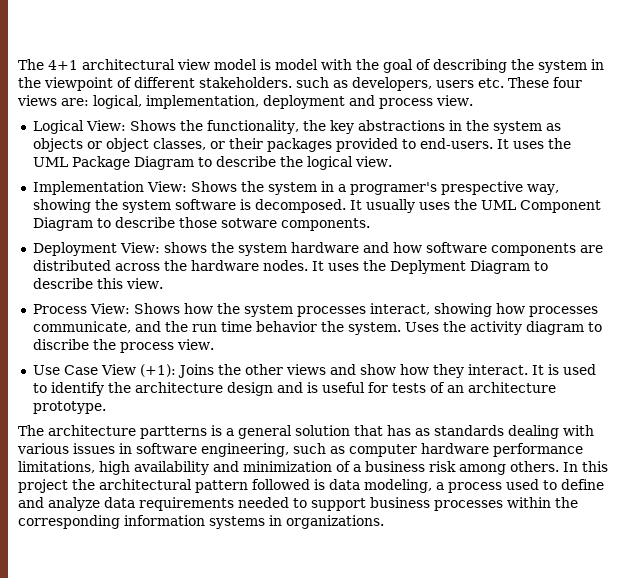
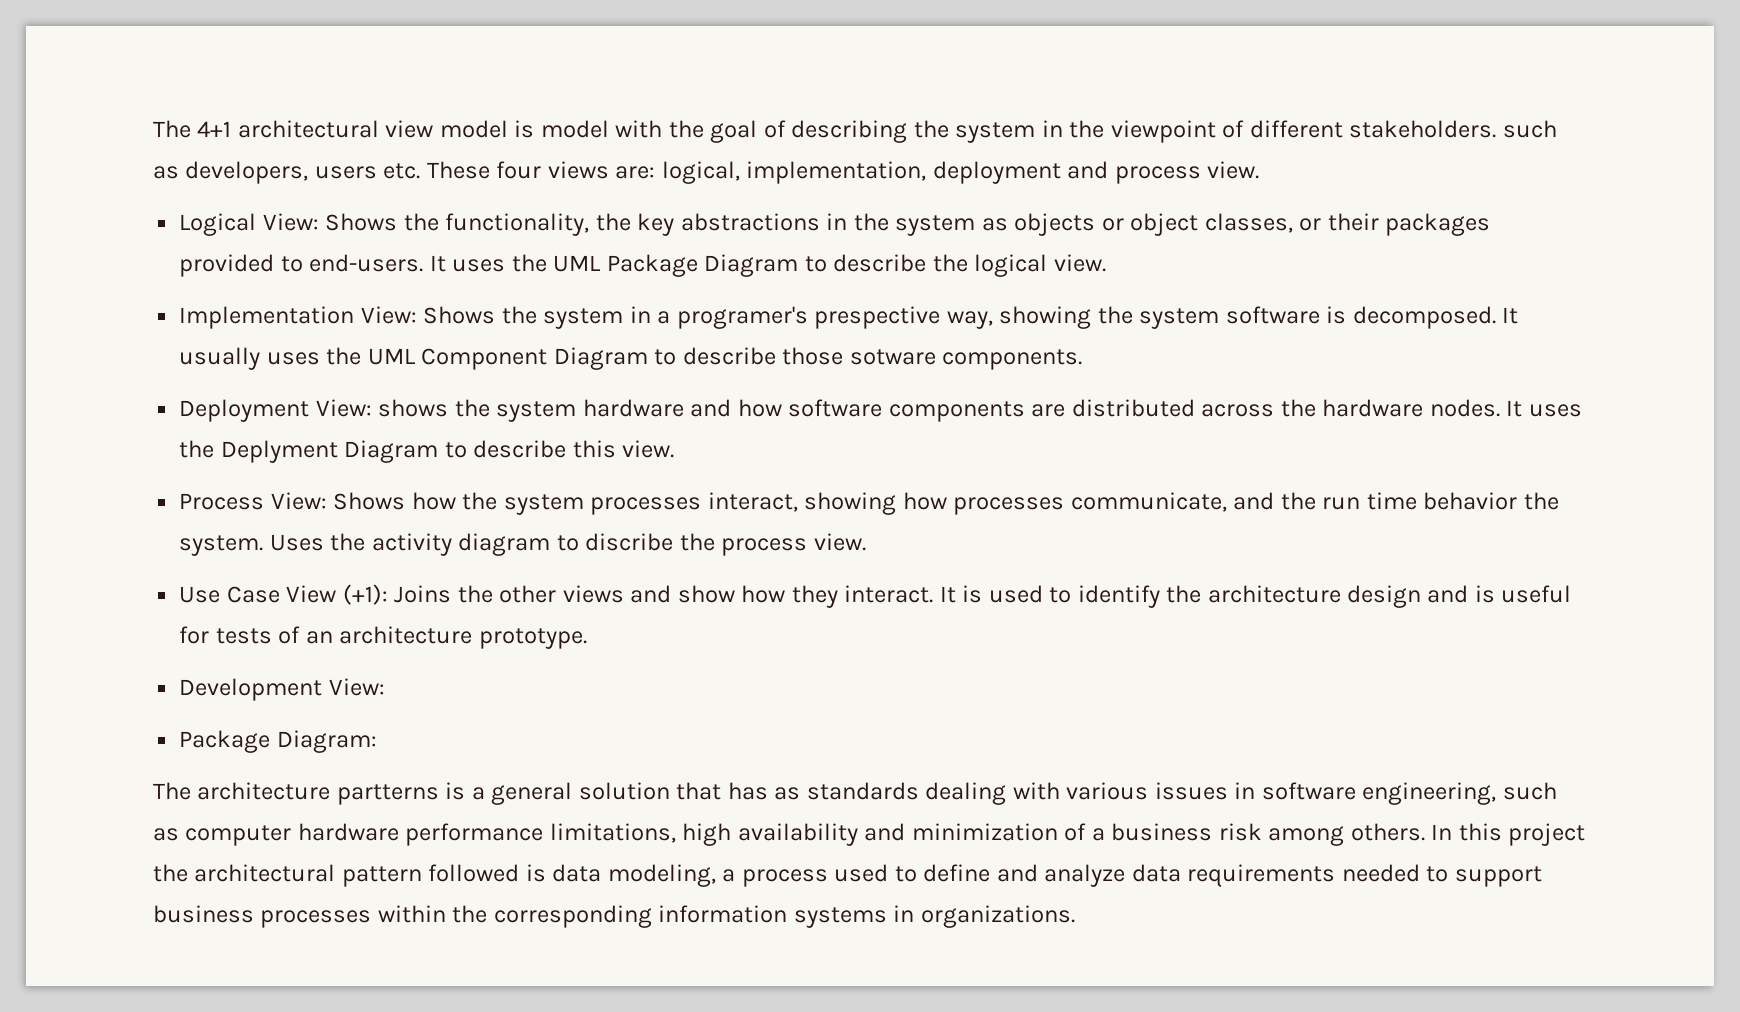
+ Development View:
+ Package Diagram:

